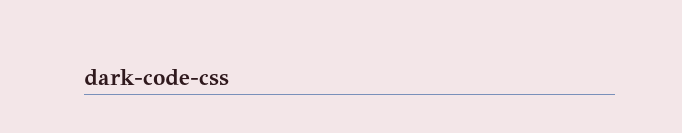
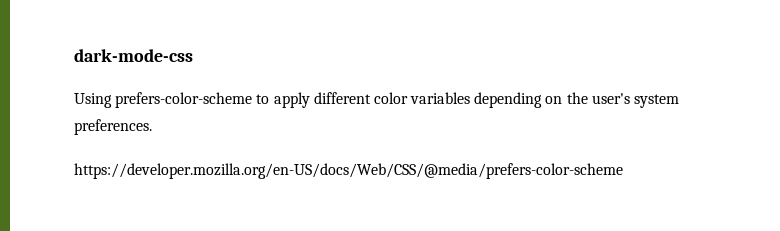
- dark-code-css
+ dark-mode-css
+ Using prefers-color-scheme to apply different color variables depending on the user's system preferences.
+ https://developer.mozilla.org/en-US/docs/Web/CSS/@media/prefers-color-scheme

